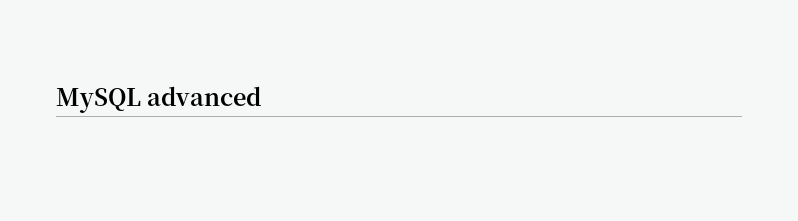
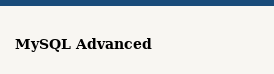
- MySQL advanced
+ MySQL Advanced

